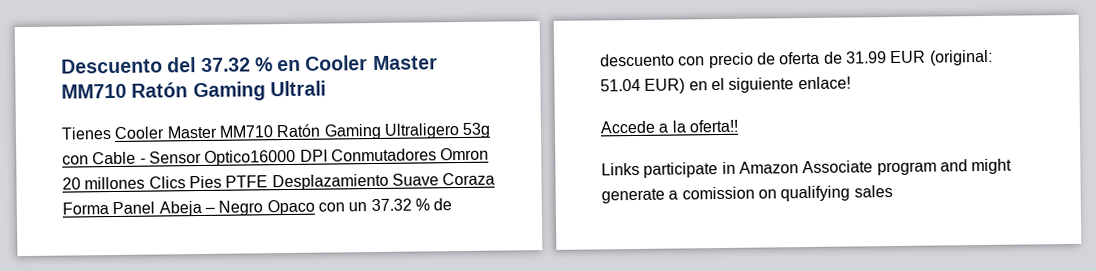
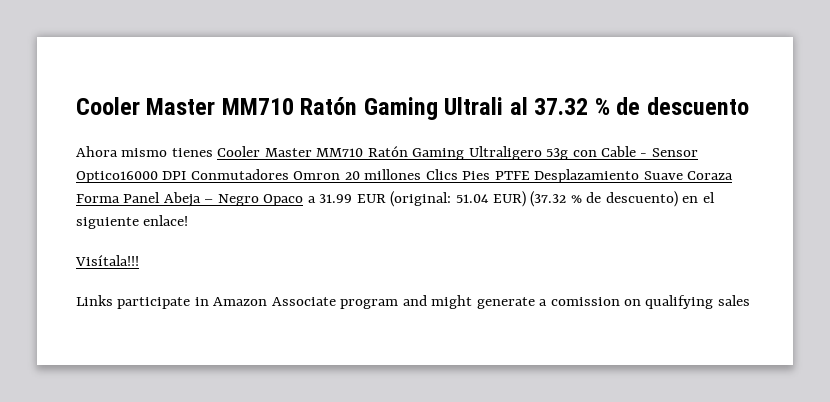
- Descuento del 37.32 % en Cooler Master MM710 Ratón Gaming Ultrali
- Tienes Cooler Master MM710 Ratón Gaming Ultraligero 53g con Cable - Sensor Optico16000 DPI Conmutadores Omron 20 millones Clics Pies PTFE Desplazamiento Suave Coraza Forma Panel Abeja – Negro Opaco con un 37.32 % de descuento con precio de oferta de 31.99 EUR (original: 51.04 EUR) en el siguiente enlace!
+ Cooler Master MM710 Ratón Gaming Ultrali al 37.32 % de descuento
+ Ahora mismo tienes Cooler Master MM710 Ratón Gaming Ultraligero 53g con Cable - Sensor Optico16000 DPI Conmutadores Omron 20 millones Clics Pies PTFE Desplazamiento Suave Coraza Forma Panel Abeja – Negro Opaco a 31.99 EUR (original: 51.04 EUR) (37.32 % de descuento) en el siguiente enlace!
- Accede a la oferta!!
+ Visítala!!!

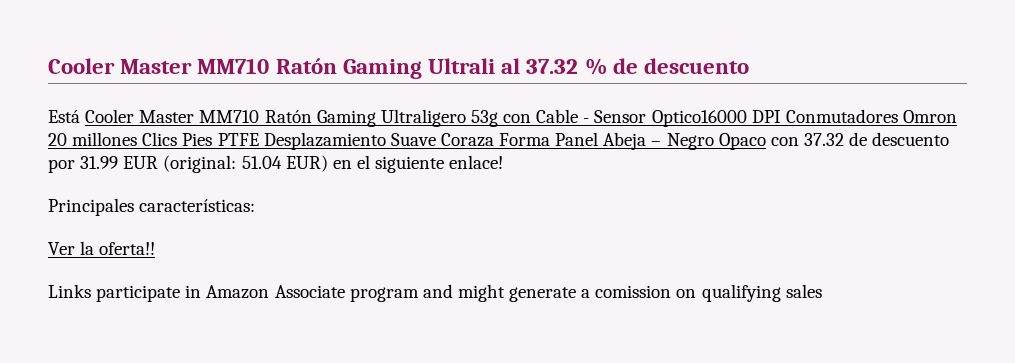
- Ahora mismo tienes Cooler Master MM710 Ratón Gaming Ultraligero 53g con Cable - Sensor Optico16000 DPI Conmutadores Omron 20 millones Clics Pies PTFE Desplazamiento Suave Coraza Forma Panel Abeja – Negro Opaco a 31.99 EUR (original: 51.04 EUR) (37.32 % de descuento) en el siguiente enlace!
+ Está Cooler Master MM710 Ratón Gaming Ultraligero 53g con Cable - Sensor Optico16000 DPI Conmutadores Omron 20 millones Clics Pies PTFE Desplazamiento Suave Coraza Forma Panel Abeja – Negro Opaco con 37.32 de descuento por 31.99 EUR (original: 51.04 EUR) en el siguiente enlace!
- Visítala!!!
+ Principales características:
+ Ver la oferta!!

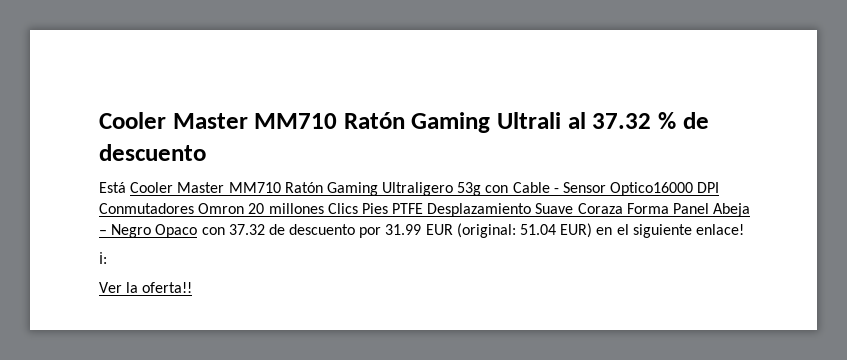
- Principales características:
+ ℹ:
- Links participate in Amazon Associate program and might generate a comission on qualifying sales

